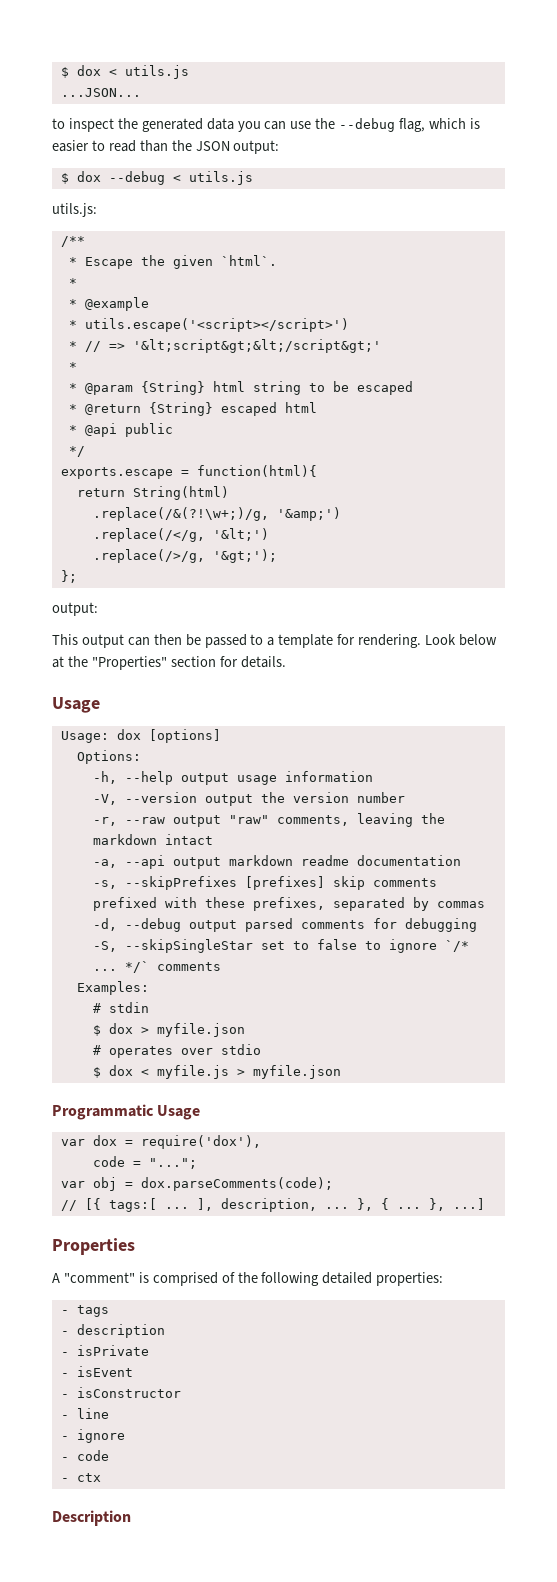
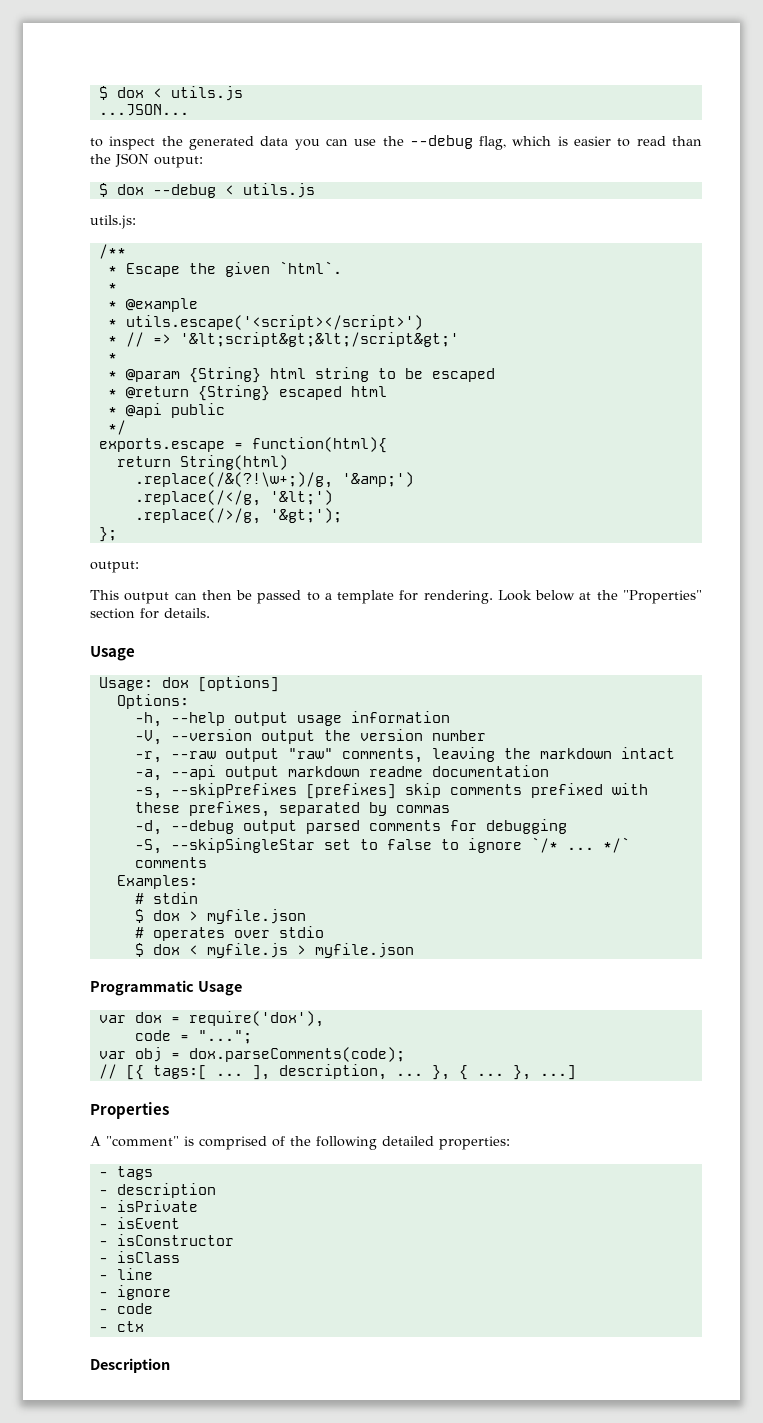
+ - isClass

